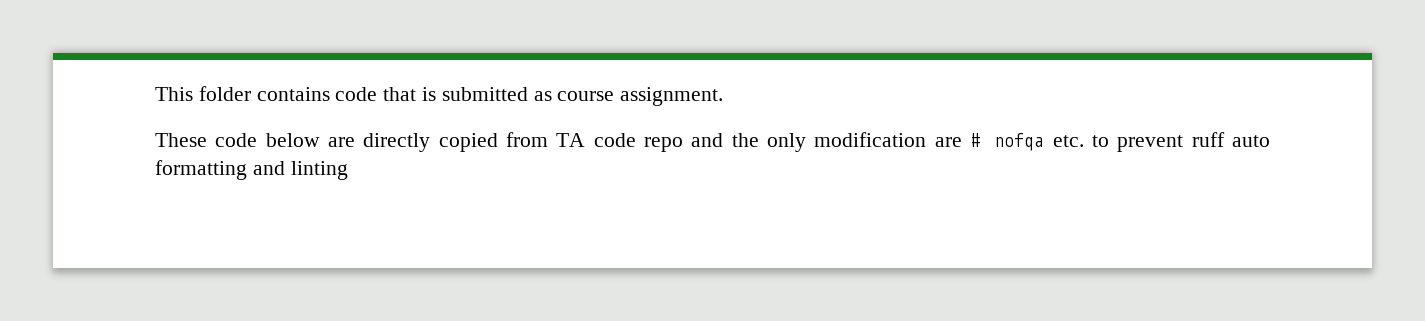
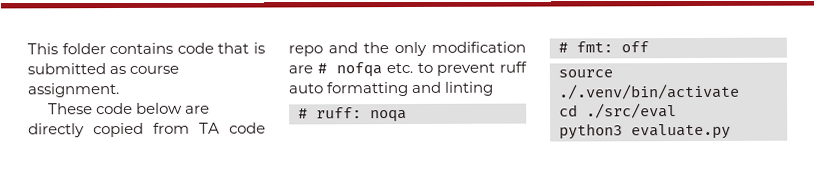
+ # ruff: noqa
+ # fmt: off
+ source ./.venv/bin/activate
+ cd ./src/eval
+ python3 evaluate.py

